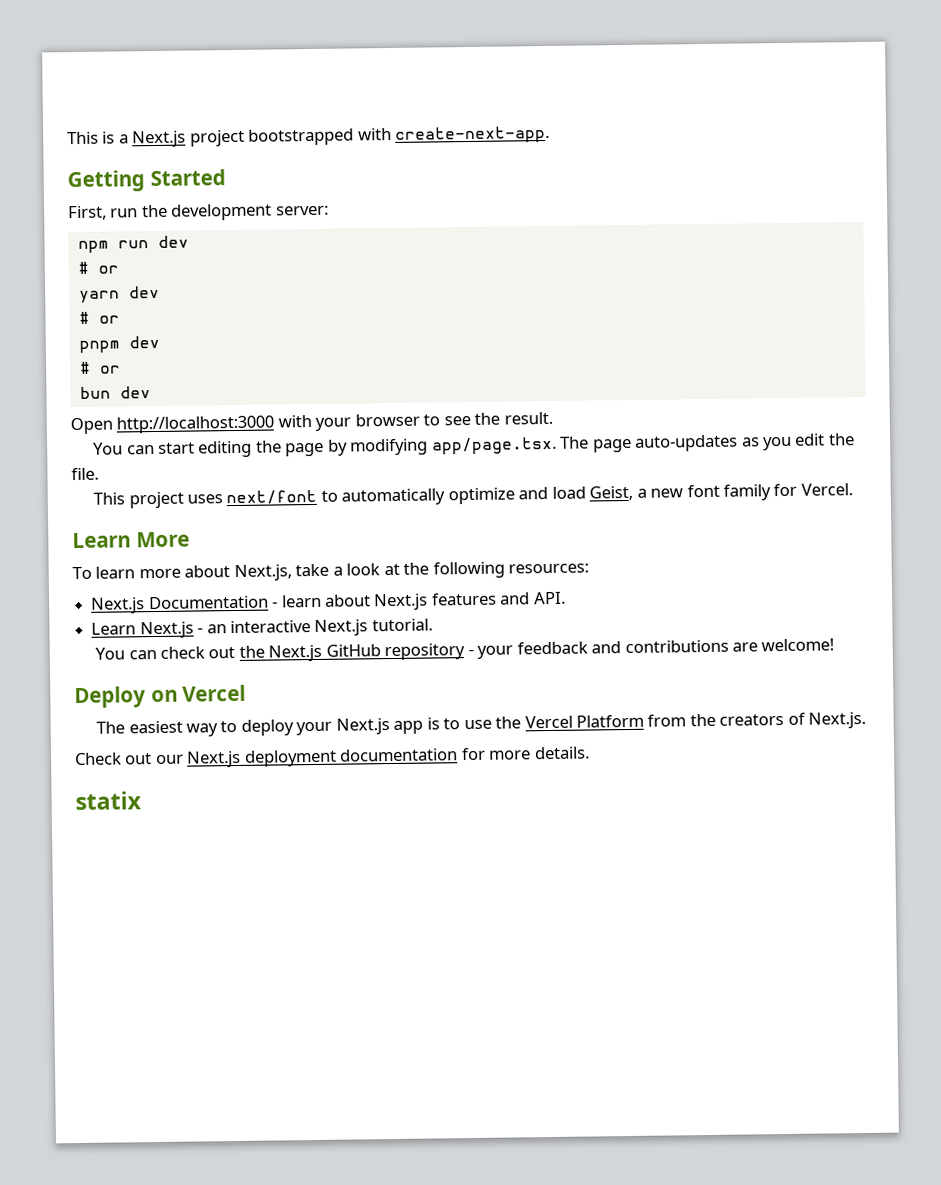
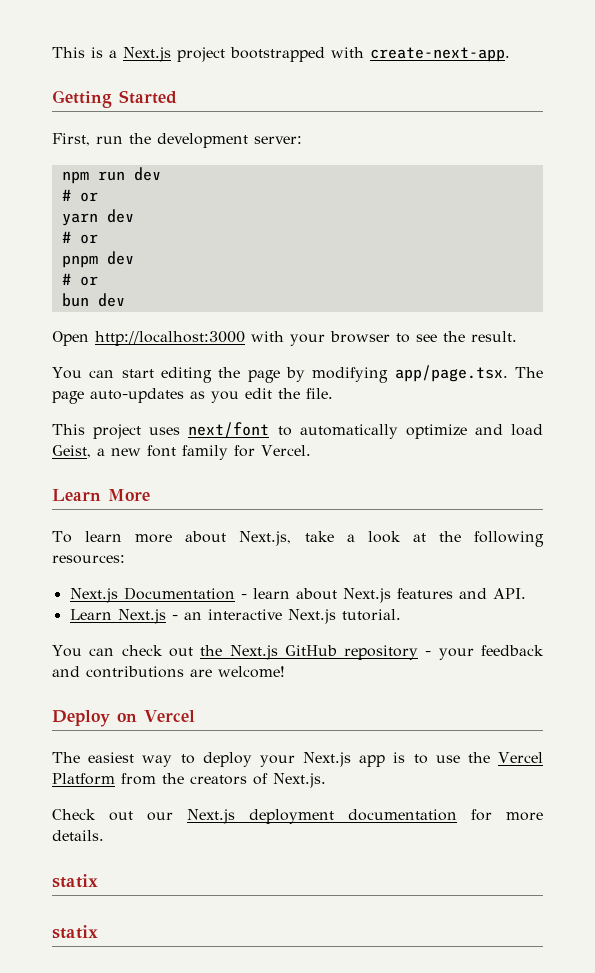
  Check out our Next.js deployment documentation for more details.
+ statix

